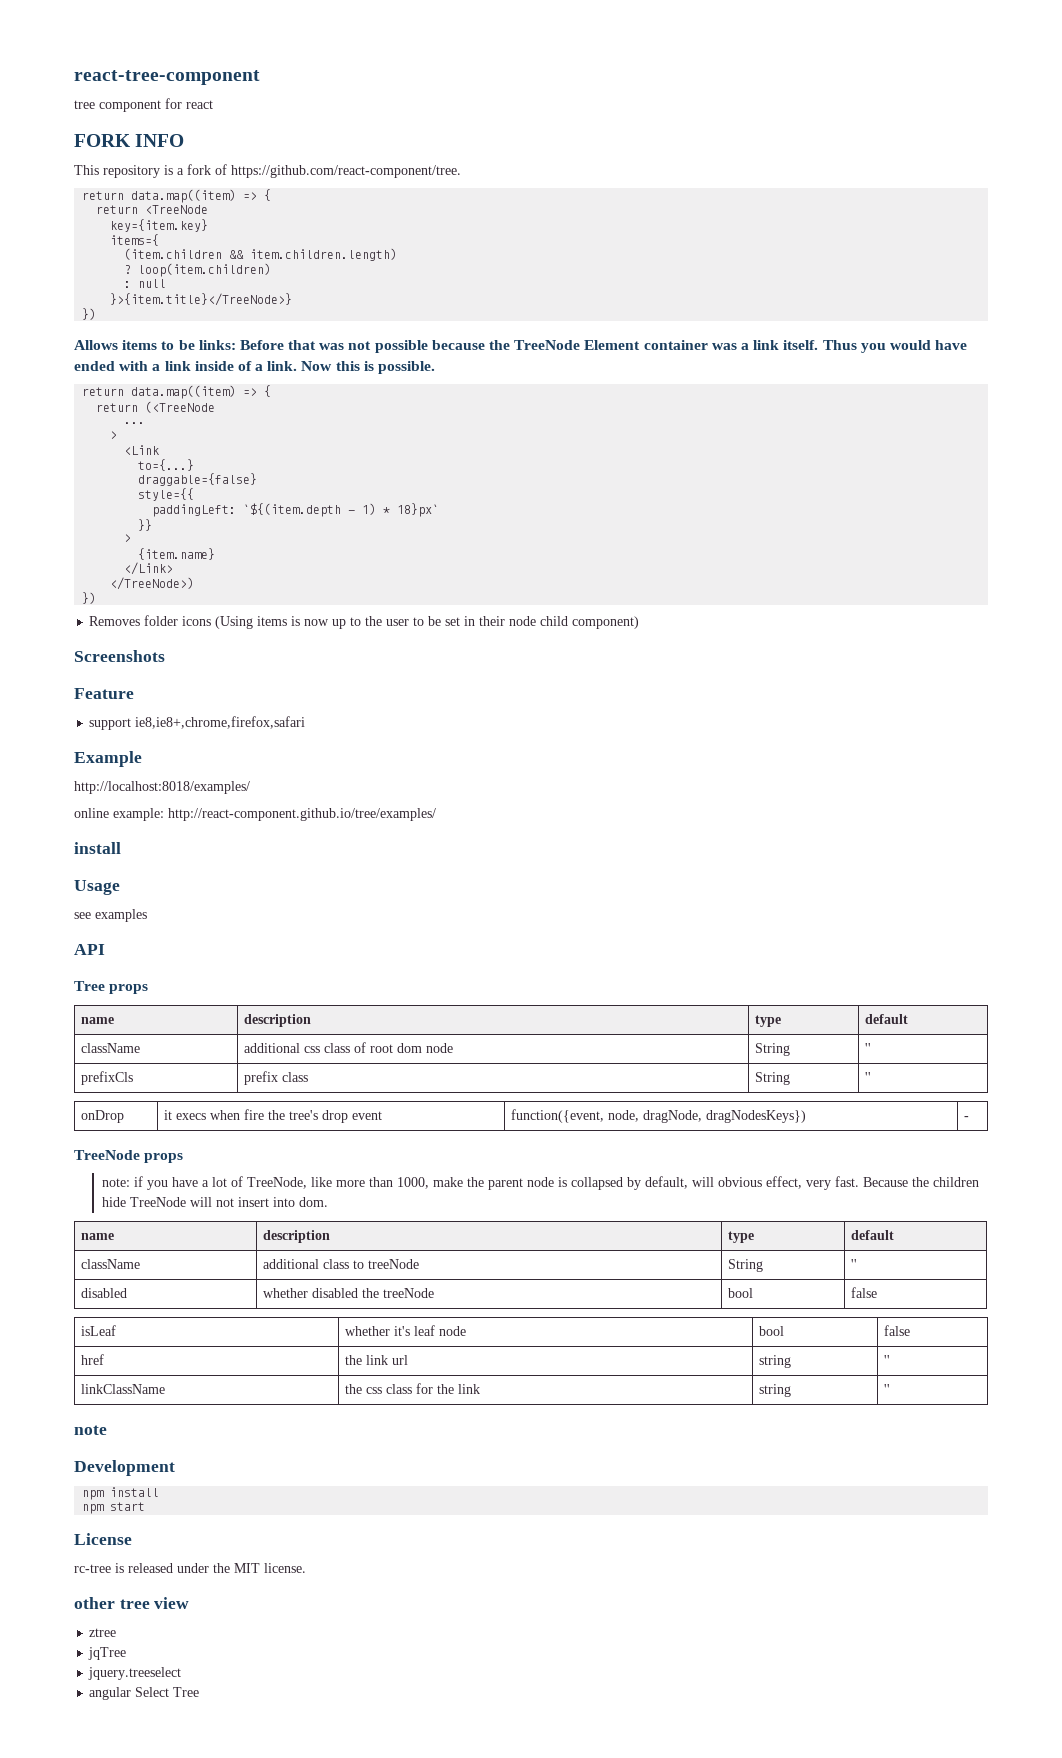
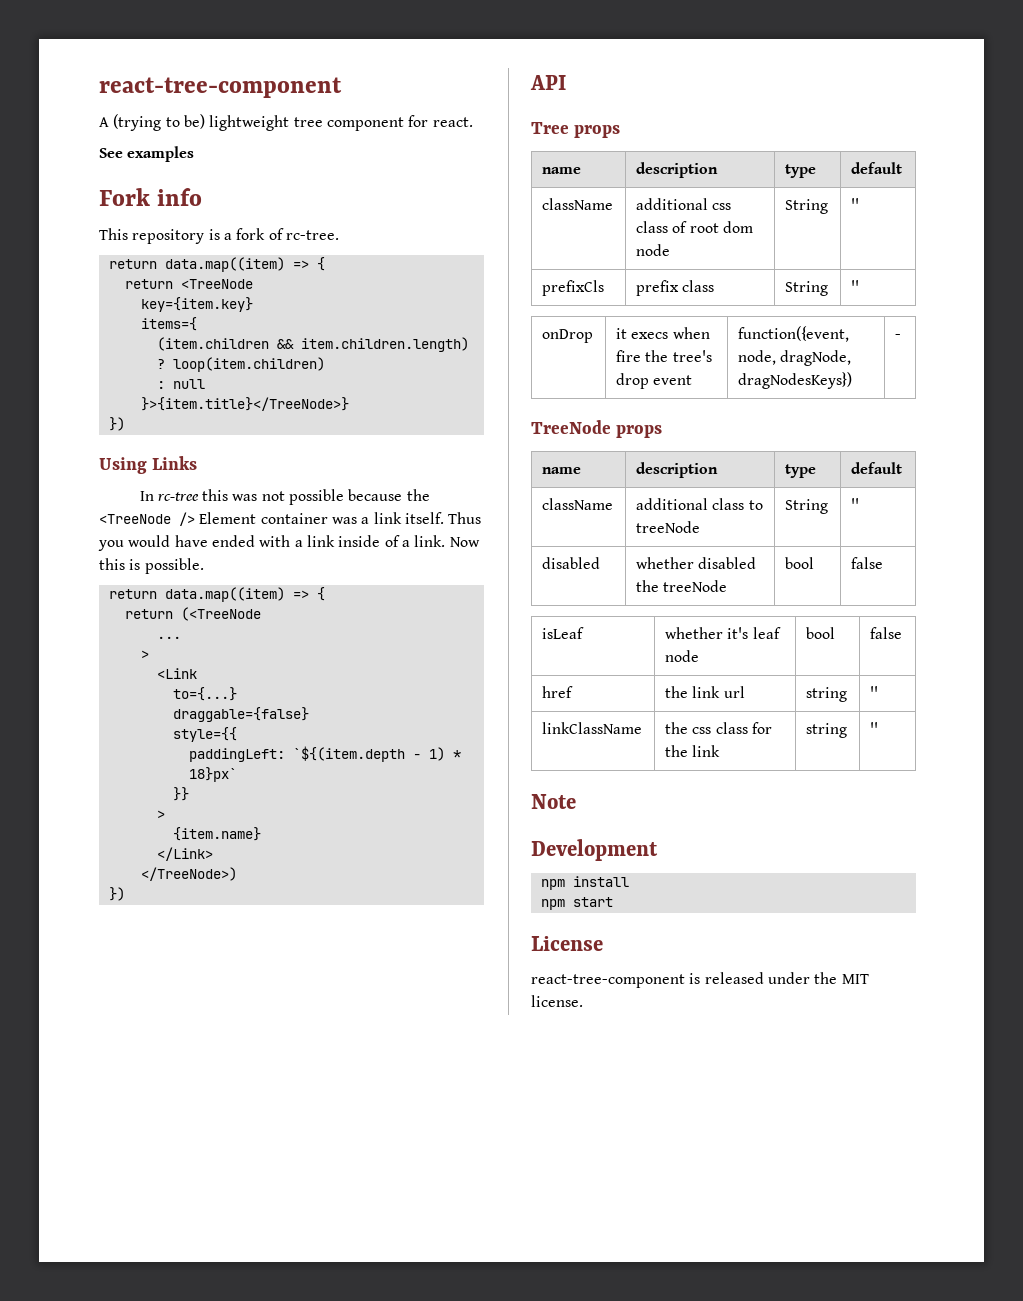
- tree component for react
- FORK INFO
+ A (trying to be) lightweight tree component for react.
+ See examples
+ Fork info
- This repository is a fork of https://github.com/react-component/tree.
+ This repository is a fork of rc-tree.
- Allows items to be links: Before that was not possible because the TreeNode Element container was a link itself.
+ Using Links
+ In rc-tree this was not possible because the <TreeNode /> Element container was a link itself.
- Removes folder icons (Using items is now up to the user to be set in their node child component)
- Screenshots
- Feature
- support ie8,ie8+,chrome,firefox,safari
- Example
- http://localhost:8018/examples/
- online example: http://react-component.github.io/tree/examples/
- install
- Usage
- see examples
- note: if you have a lot of TreeNode, like more than 1000, make the parent node is collapsed by default, will obvious effect, very fast. Because the children hide TreeNode will not insert into dom.
- note
+ Note
- rc-tree is released under the MIT license.
+ react-tree-component is released under the MIT license.
- other tree view
- ztree
- jqTree
- jquery.treeselect
- angular Select Tree

